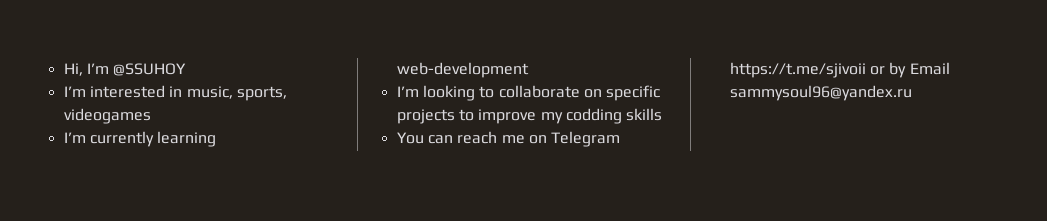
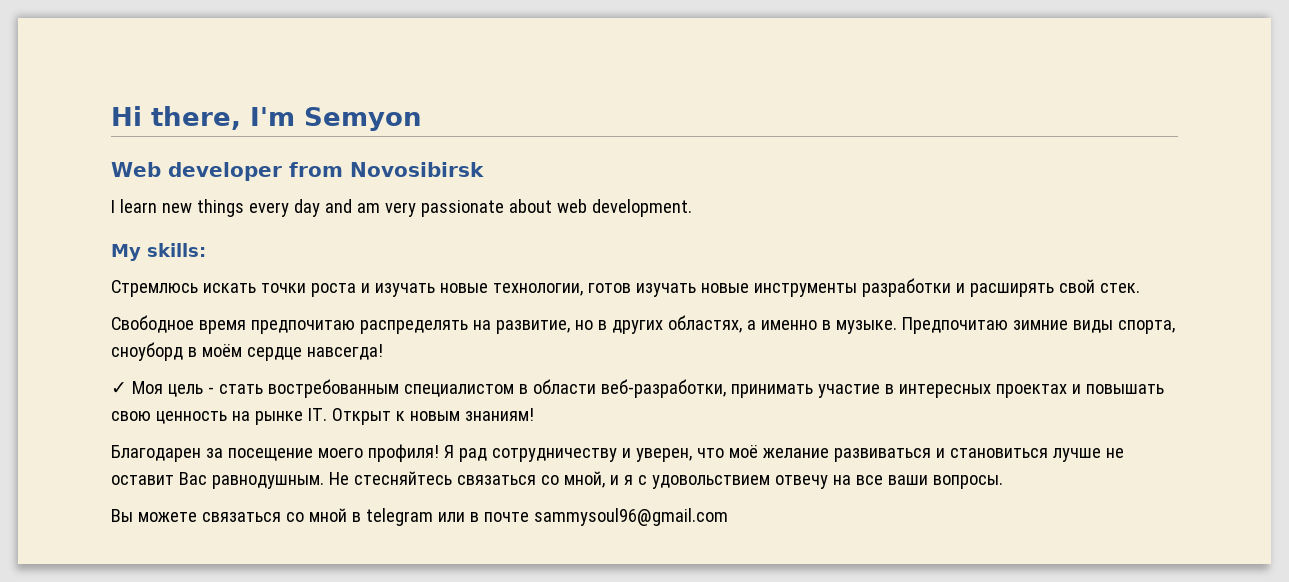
- Hi, I’m @SSUHOY
- I’m interested in music, sports, videogames
- I’m currently learning web-development
- I’m looking to collaborate on specific projects to improve my codding skills
- You can reach me on Telegram https://t.me/sjivoii or by Email sammysoul96@yandex.ru
+ Hi there, I'm Semyon
+ Web developer from Novosibirsk
+ I learn new things every day and am very passionate about web development.
+ My skills:
+ Стремлюсь искать точки роста и изучать новые технологии, готов изучать новые инструменты разработки и расширять свой стек.
+ Свободное время предпочитаю распределять на развитие, но в других областях, а именно в музыке. Предпочитаю зимние виды спорта, сноуборд в моём сердце навсегда!
+ ✓ Моя цель - стать востребованным специалистом в области веб-разработки, принимать участие в интересных проектах и повышать свою ценность на рынке IT. Открыт к новым знаниям!
+ Благодарен за посещение моего профиля! Я рад сотрудничеству и уверен, что моё желание развиваться и становиться лучше не оставит Вас равнодушным. Не стесняйтесь связаться со мной, и я с удовольствием отвечу на все ваши вопросы.
+ Вы можете связаться со мной в telegram или в почте sammysoul96@gmail.com

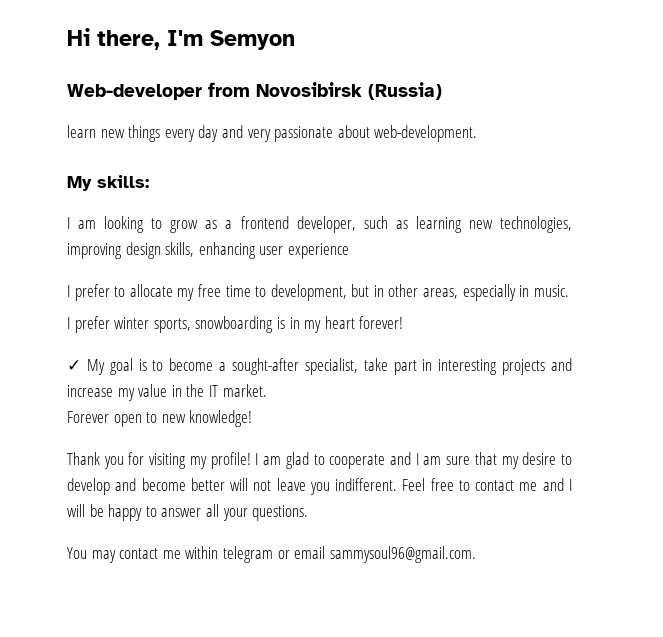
- Web developer from Novosibirsk
- I learn new things every day and am very passionate about web development.
+ Web-developer from Novosibirsk (Russia)
+ learn new things every day and very passionate about web-development.
- Стремлюсь искать точки роста и изучать новые технологии, готов изучать новые инструменты разработки и расширять свой стек.
- Свободное время предпочитаю распределять на развитие, но в других областях, а именно в музыке. Предпочитаю зимние виды спорта, сноуборд в моём сердце навсегда!
- ✓ Моя цель - стать востребованным специалистом в области веб-разработки, принимать участие в интересных проектах и повышать свою ценность на рынке IT. Открыт к новым знаниям!
- Благодарен за посещение моего профиля! Я рад сотрудничеству и уверен, что моё желание развиваться и становиться лучше не оставит Вас равнодушным. Не стесняйтесь связаться со мной, и я с удовольствием отвечу на все ваши вопросы.
- Вы можете связаться со мной в telegram или в почте sammysoul96@gmail.com
+ I am looking to grow as a frontend developer, such as learning new technologies, improving design skills, enhancing user experience
+ I prefer to allocate my free time to development, but in other areas, especially in music.
+ I prefer winter sports, snowboarding is in my heart forever!
+ ✓ My goal is to become a sought-after specialist, take part in interesting projects and increase my value in the IT market.
+ Forever open to new knowledge!
+ Thank you for visiting my profile! I am glad to cooperate and I am sure that my desire to develop and become better will not leave you indifferent. Feel free to contact me and I will be happy to answer all your questions.
+ You may contact me within telegram or email sammysoul96@gmail.com.

